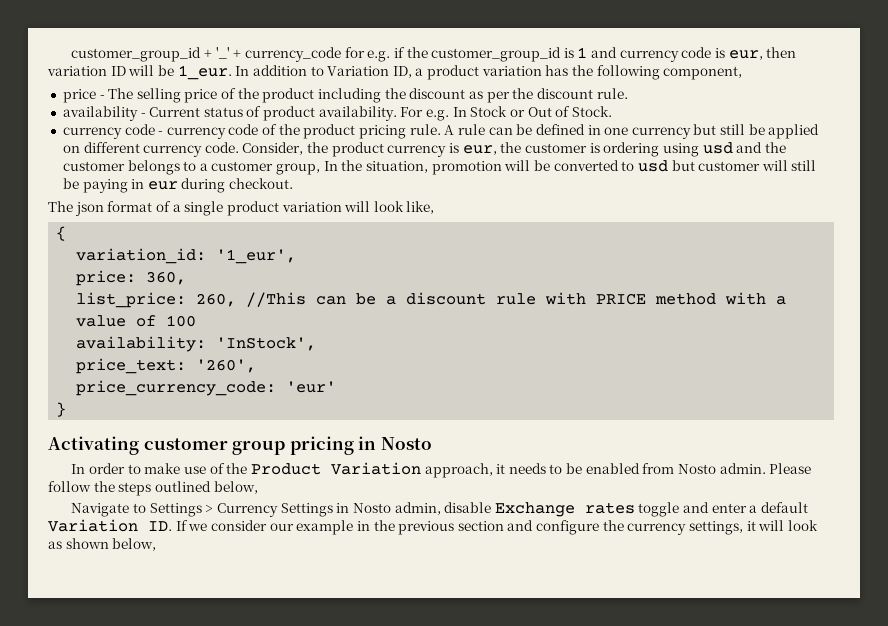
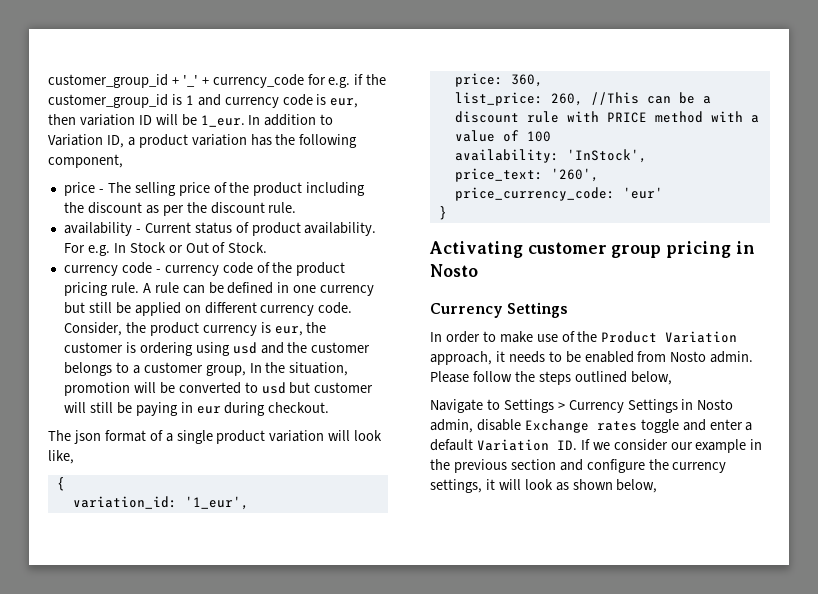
  Activating customer group pricing in Nosto
+ Currency Settings

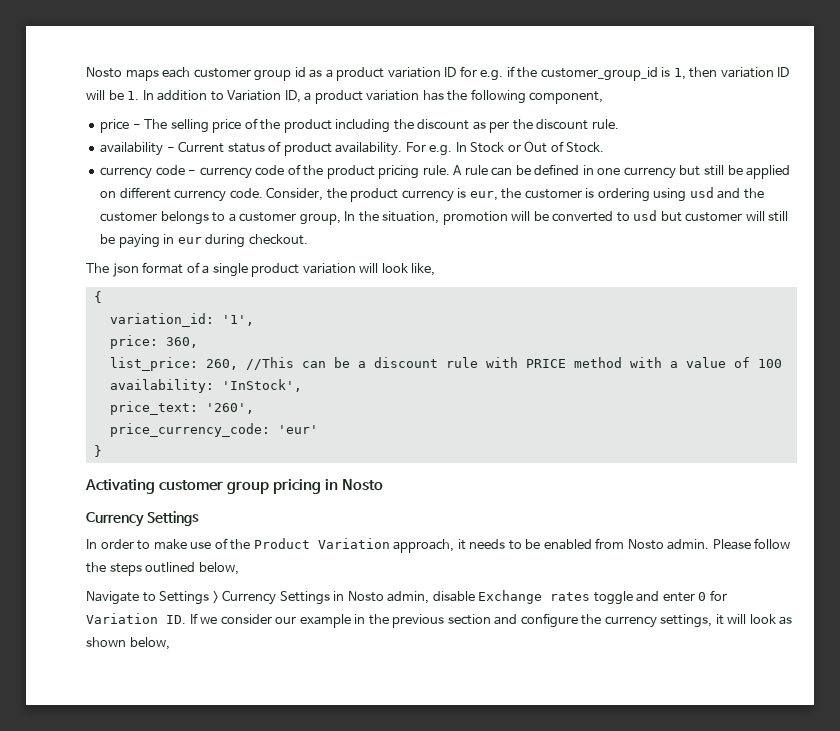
- customer_group_id + '_' + currency_code for e.g. if the customer_group_id is 1 and currency code is eur, then variation ID will be 1_eur. In addition to Variation ID, a product variation has the following component,
+ Nosto maps each customer group id as a product variation ID for e.g. if the customer_group_id is 1, then variation ID will be 1. In addition to Variation ID, a product variation has the following component,
- variation_id: '1_eur',
+ variation_id: '1',
- Navigate to Settings > Currency Settings in Nosto admin, disable Exchange rates toggle and enter a default Variation ID. If we consider our example in the previous section and configure the currency settings, it will look as shown below,
+ Navigate to Settings > Currency Settings in Nosto admin, disable Exchange rates toggle and enter 0 for Variation ID. If we consider our example in the previous section and configure the currency settings, it will look as shown below,

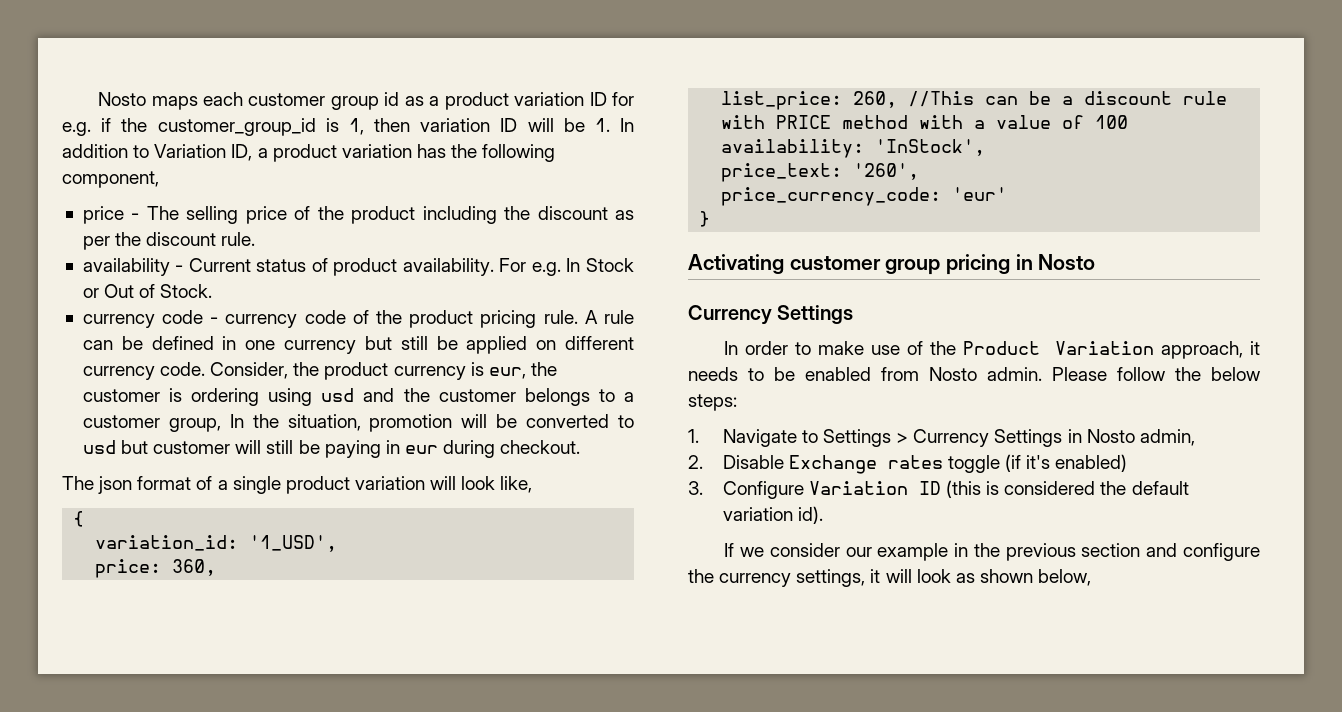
- variation_id: '1',
+ variation_id: '1_USD',
- Please follow the steps outlined below,
- Navigate to Settings > Currency Settings in Nosto admin, disable Exchange rates toggle and enter 0 for Variation ID. If we consider our example in the previous section and configure the currency settings, it will look as shown below,
+ Please follow the below steps:
+ 1. Navigate to Settings > Currency Settings in Nosto admin,
+ 2. Disable Exchange rates toggle (if it's enabled)
+ 3. Configure Variation ID (this is considered the default variation id).
+ If we consider our example in the previous section and configure the currency settings, it will look as shown below,

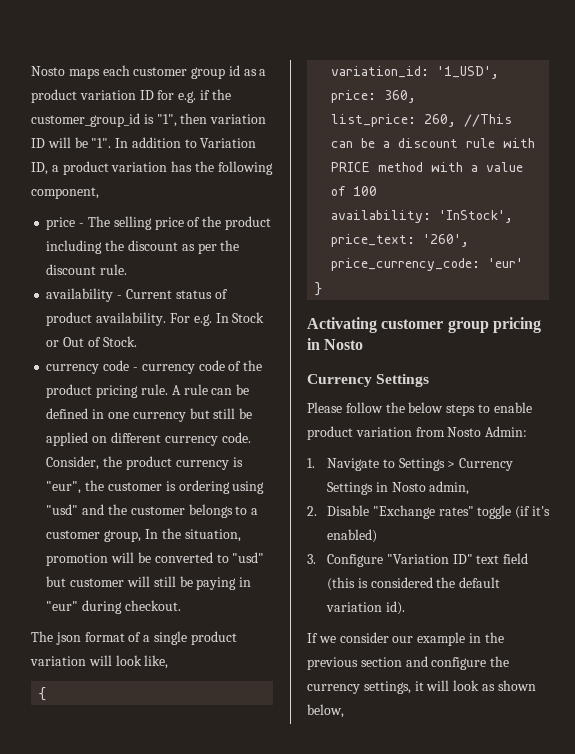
- Nosto maps each customer group id as a product variation ID for e.g. if the customer_group_id is 1, then variation ID will be 1. In addition to Variation ID, a product variation has the following component,
+ Nosto maps each customer group id as a product variation ID for e.g. if the customer_group_id is "1", then variation ID will be "1". In addition to Variation ID, a product variation has the following component,
- Consider, the product currency is eur, the customer is ordering using usd and the customer belongs to a customer group, In the situation, promotion will be converted to usd but customer will still be paying in eur during checkout.
+ Consider, the product currency is "eur", the customer is ordering using "usd" and the customer belongs to a customer group, In the situation, promotion will be converted to "usd" but customer will still be paying in "eur" during checkout.
- In order to make use of the Product Variation approach, it needs to be enabled from Nosto admin. Please follow the below steps:
+ Please follow the below steps to enable product variation from Nosto Admin:
- 2. Disable Exchange rates toggle (if it's enabled)
+ 2. Disable "Exchange rates" toggle (if it's enabled)
- 3. Configure Variation ID (this is considered the default variation id).
+ 3. Configure "Variation ID" text field (this is considered the default variation id).

